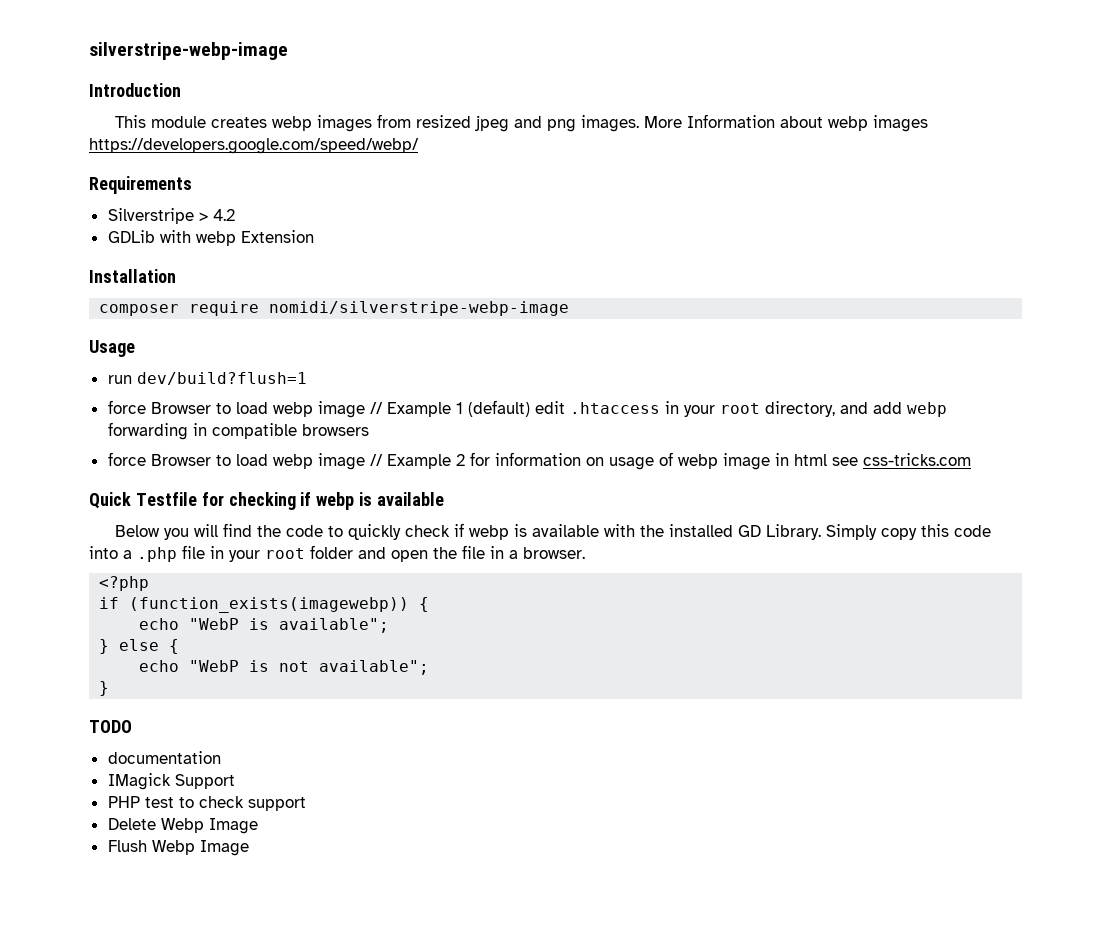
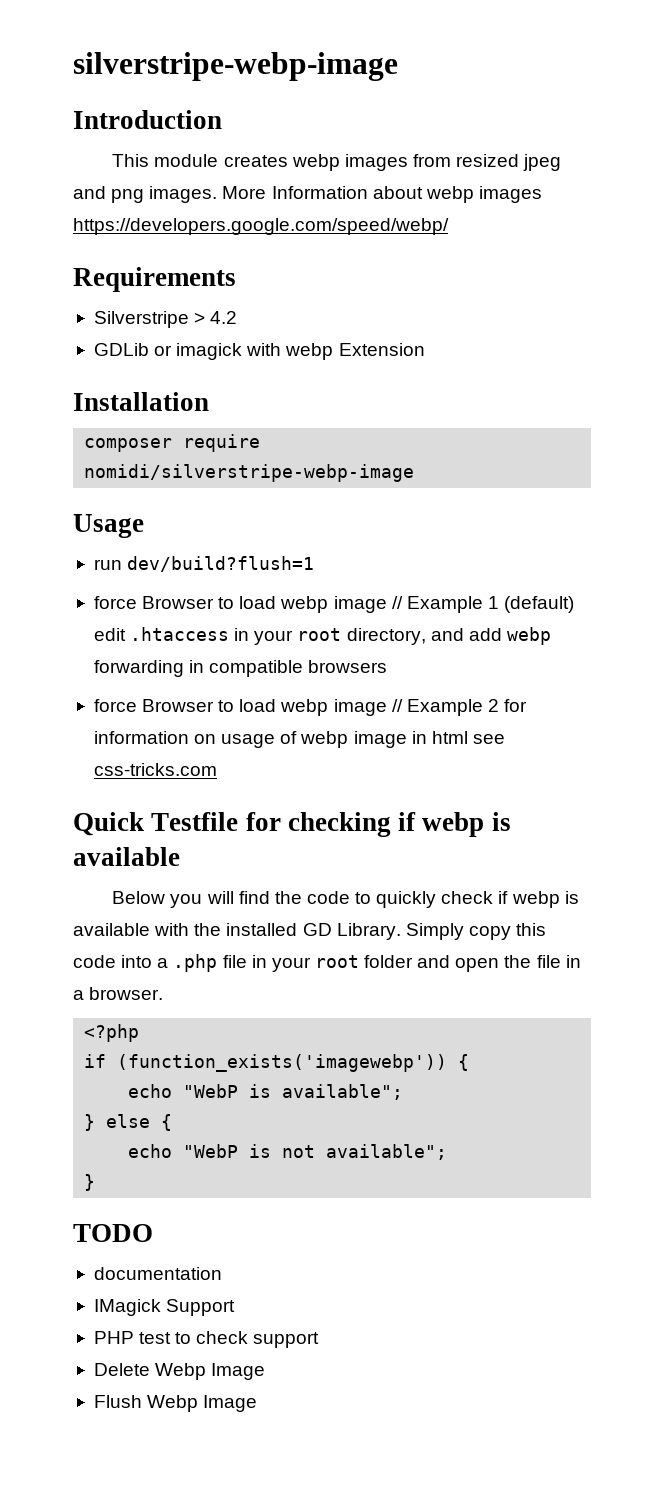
- GDLib with webp Extension
+ GDLib or imagick with webp Extension
- if (function_exists(imagewebp)) {
+ if (function_exists('imagewebp')) {

